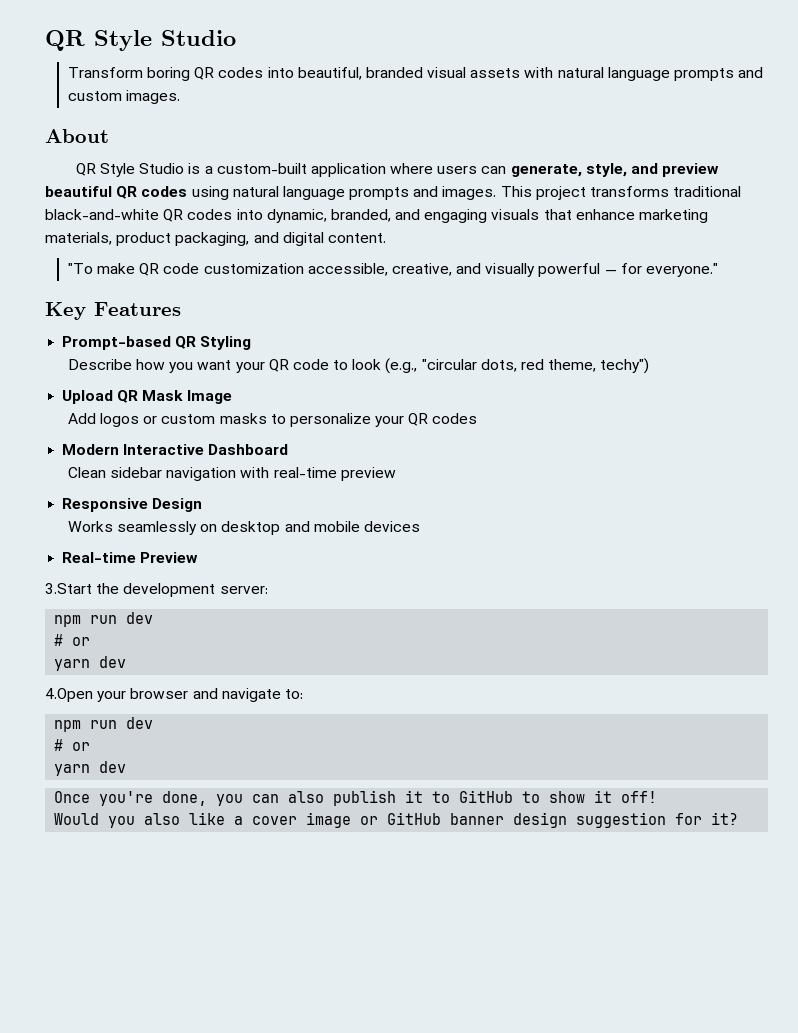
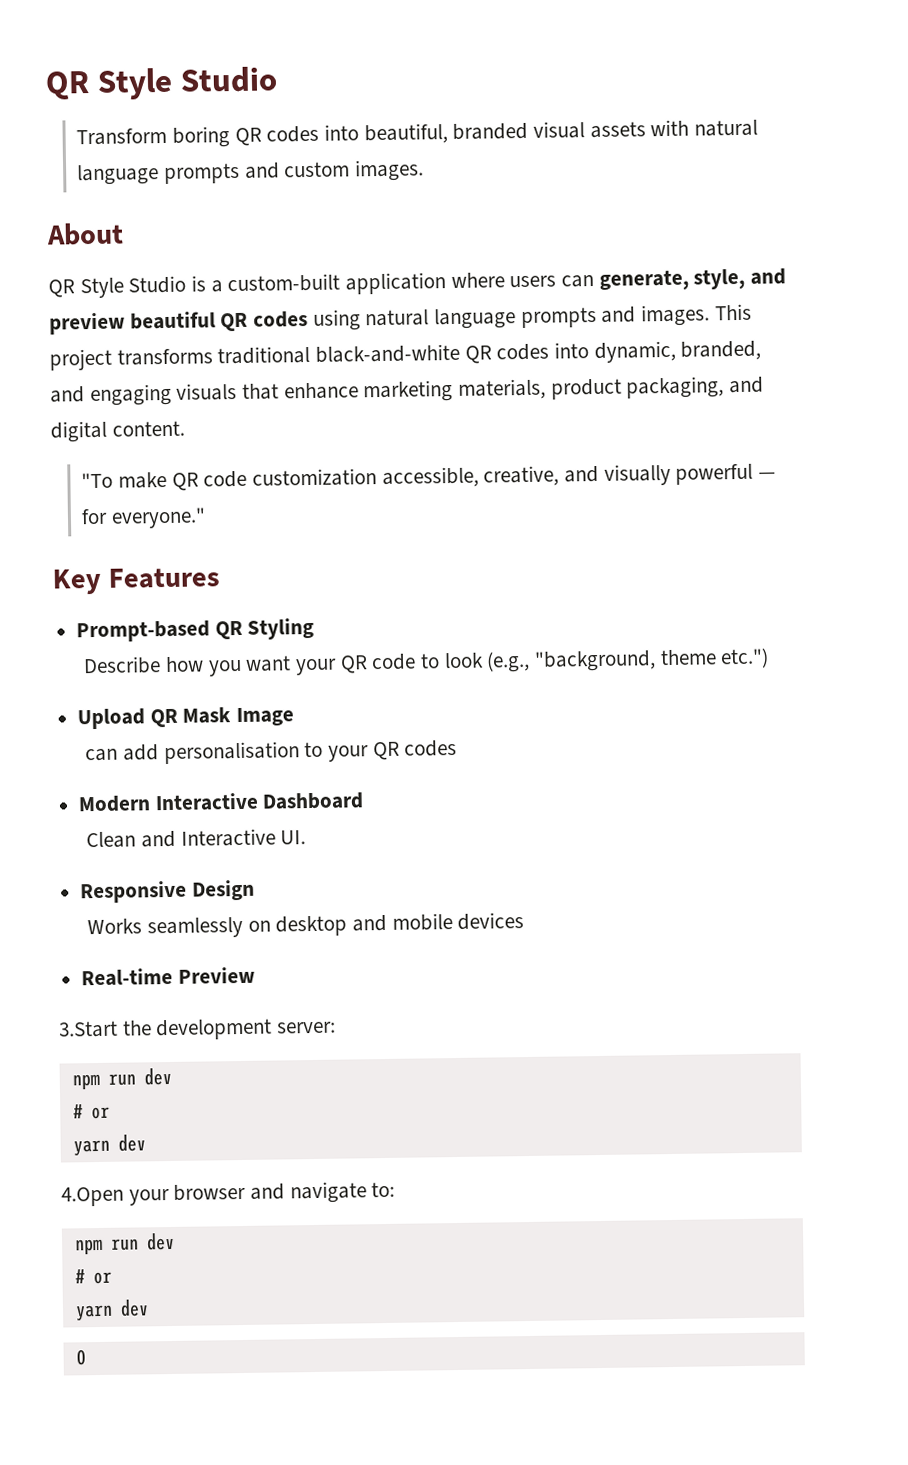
- Describe how you want your QR code to look (e.g., "circular dots, red theme, techy")
+ Describe how you want your QR code to look (e.g., "background, theme etc.")
- Add logos or custom masks to personalize your QR codes
+ can add personalisation to your QR codes
- Clean sidebar navigation with real-time preview
+ Clean and Interactive UI.
- Once you're done, you can also publish it to GitHub to show it off!
- Would you also like a cover image or GitHub banner design suggestion for it?
+ O

